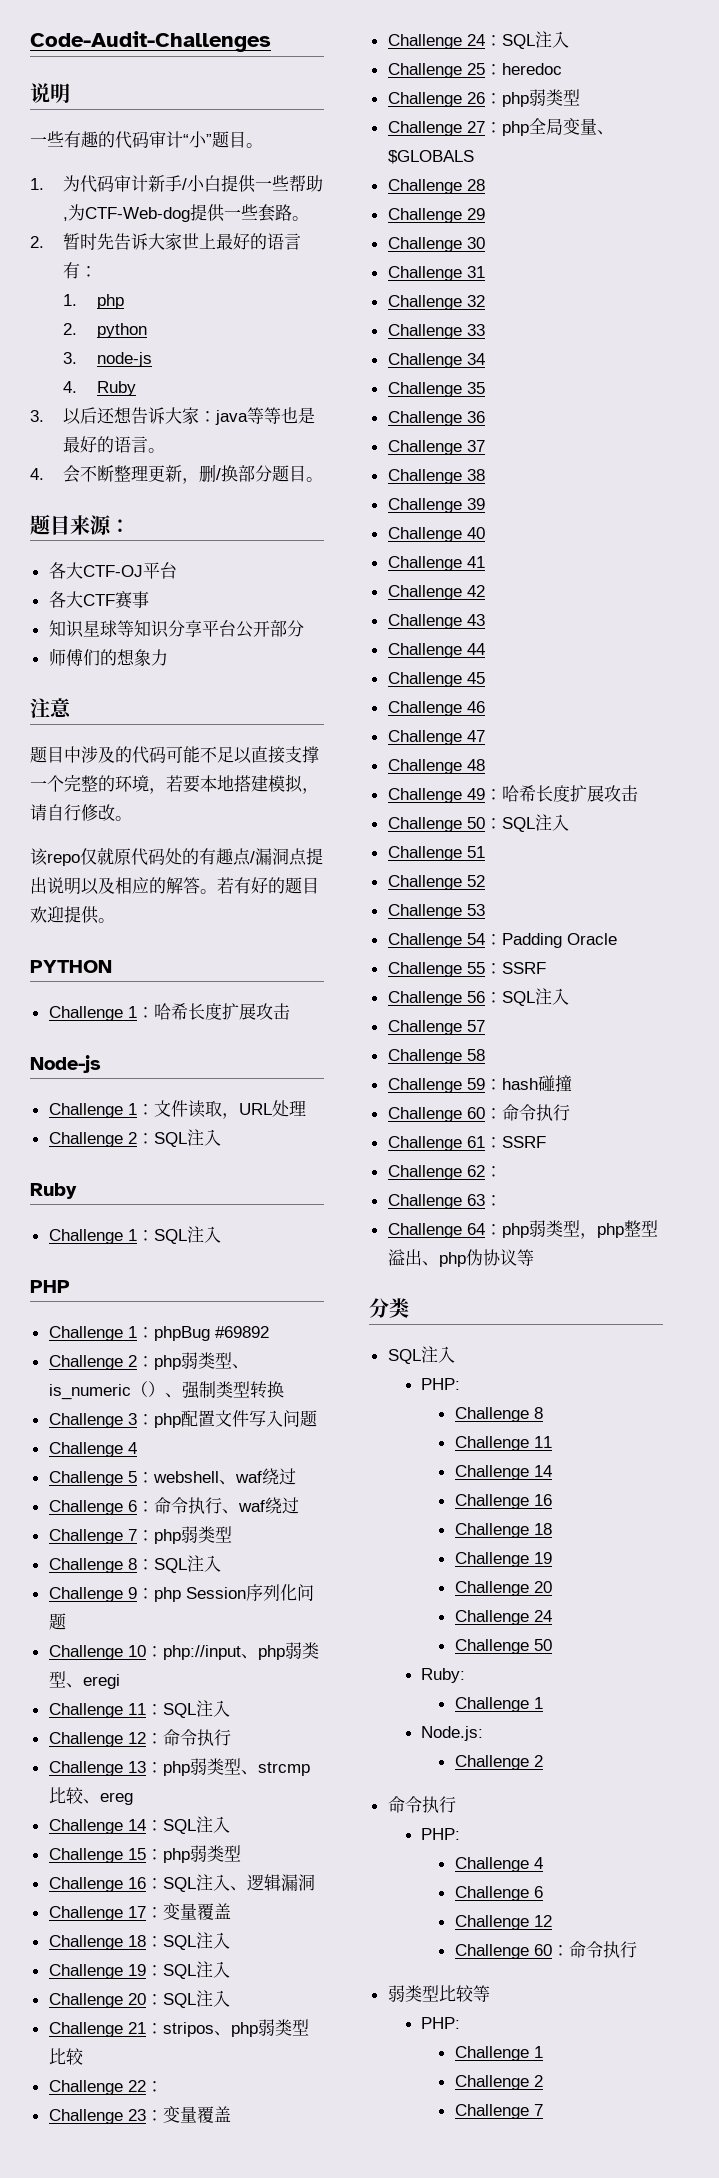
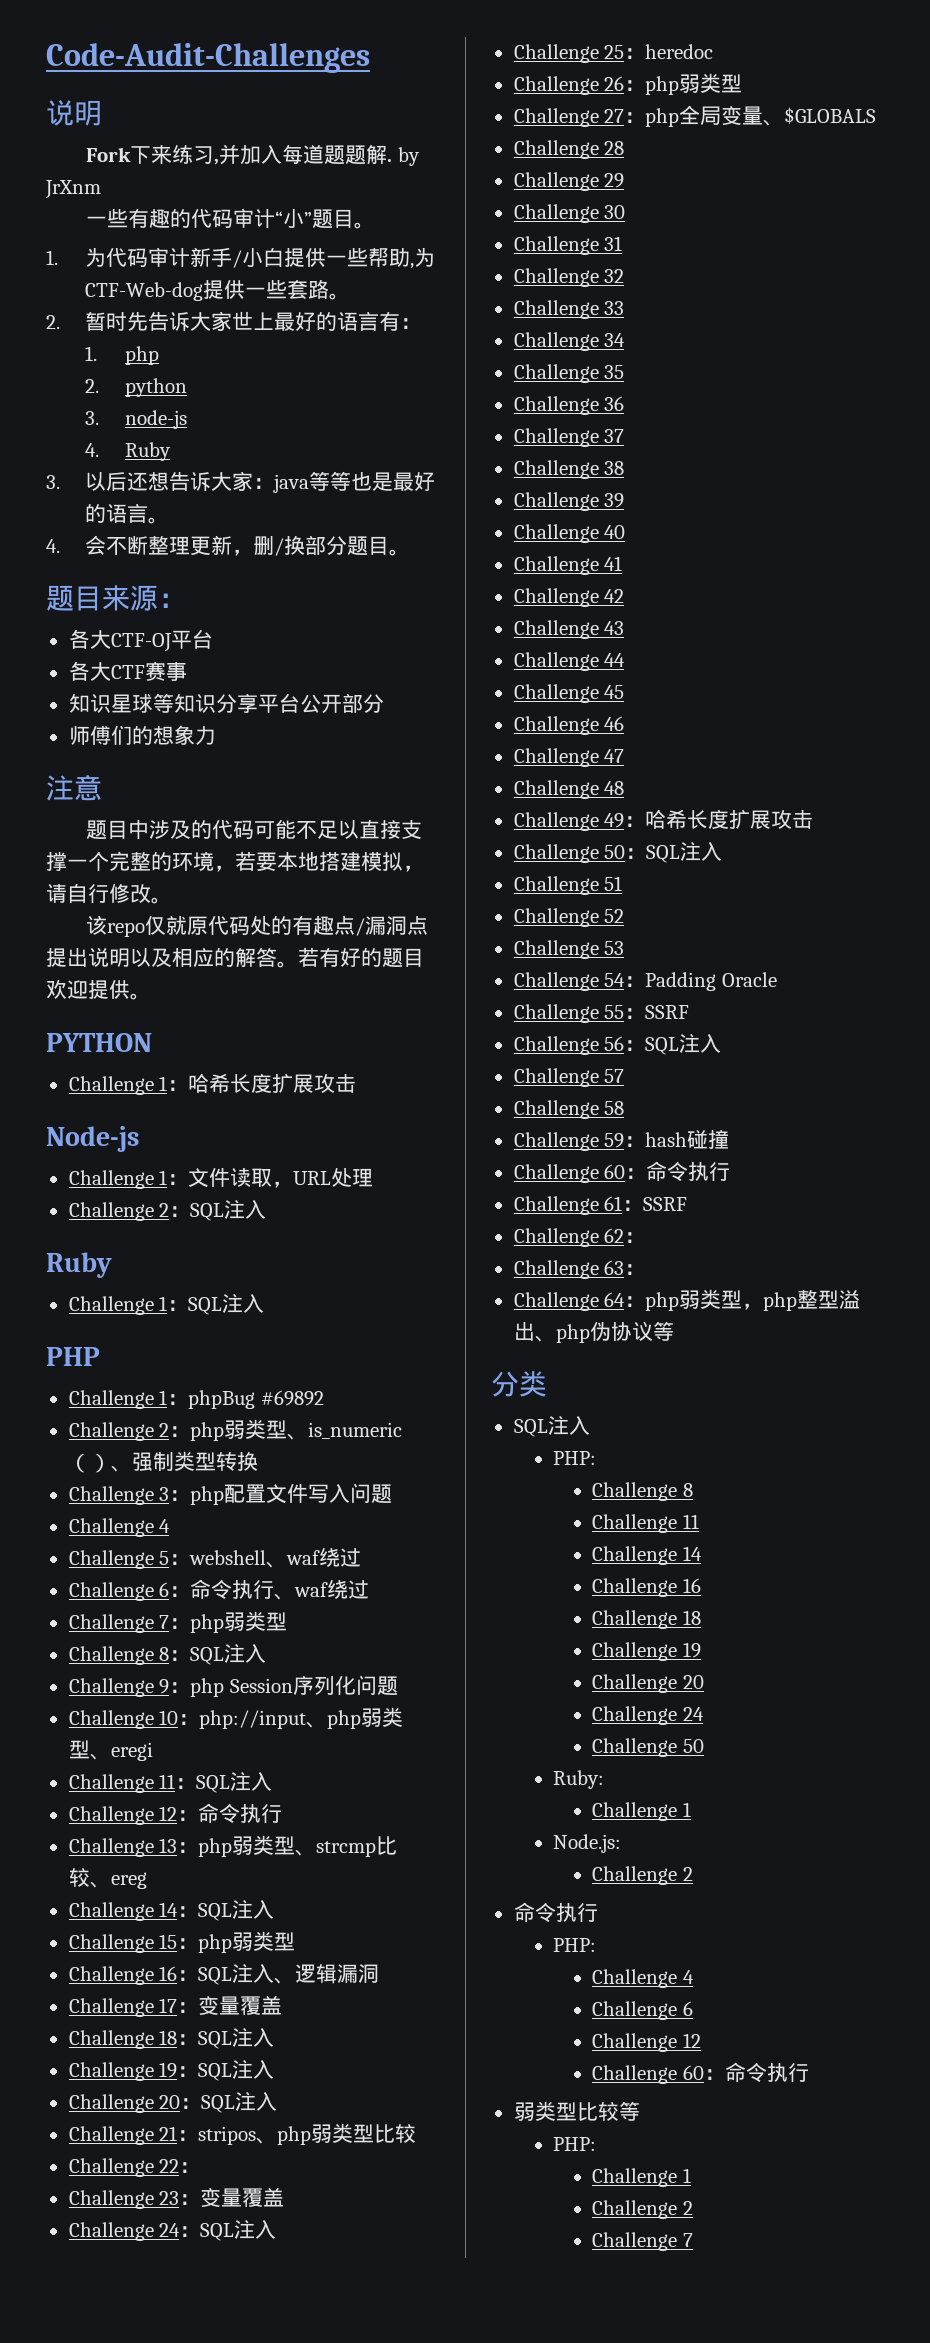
+ Fork下来练习,并加入每道题题解. by JrXnm

